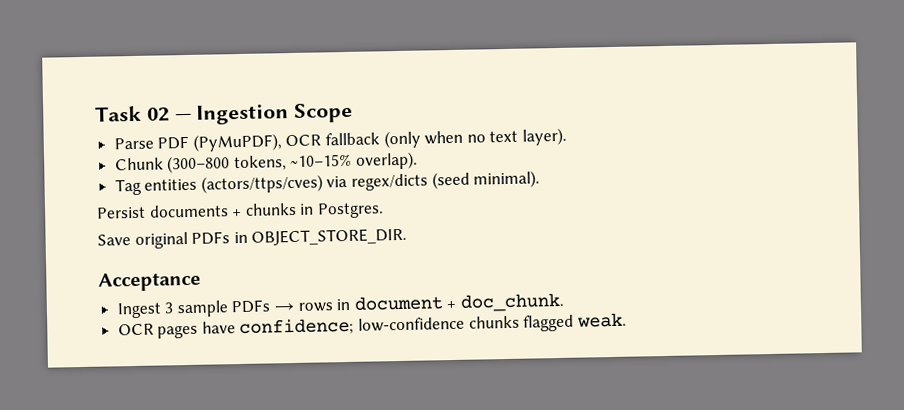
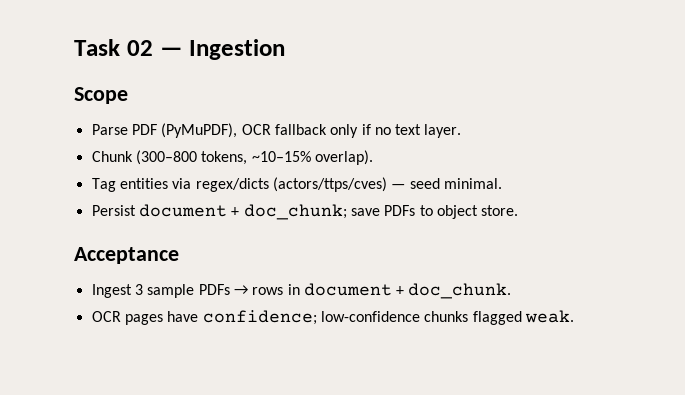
- Task 02 — Ingestion Scope
+ Task 02 — Ingestion
+ Scope
- Parse PDF (PyMuPDF), OCR fallback (only when no text layer).
+ Parse PDF (PyMuPDF), OCR fallback only if no text layer.
- Tag entities (actors/ttps/cves) via regex/dicts (seed minimal).
- Persist documents + chunks in Postgres.
- Save original PDFs in OBJECT_STORE_DIR.
+ Tag entities via regex/dicts (actors/ttps/cves) — seed minimal.
+ Persist document + doc_chunk; save PDFs to object store.

